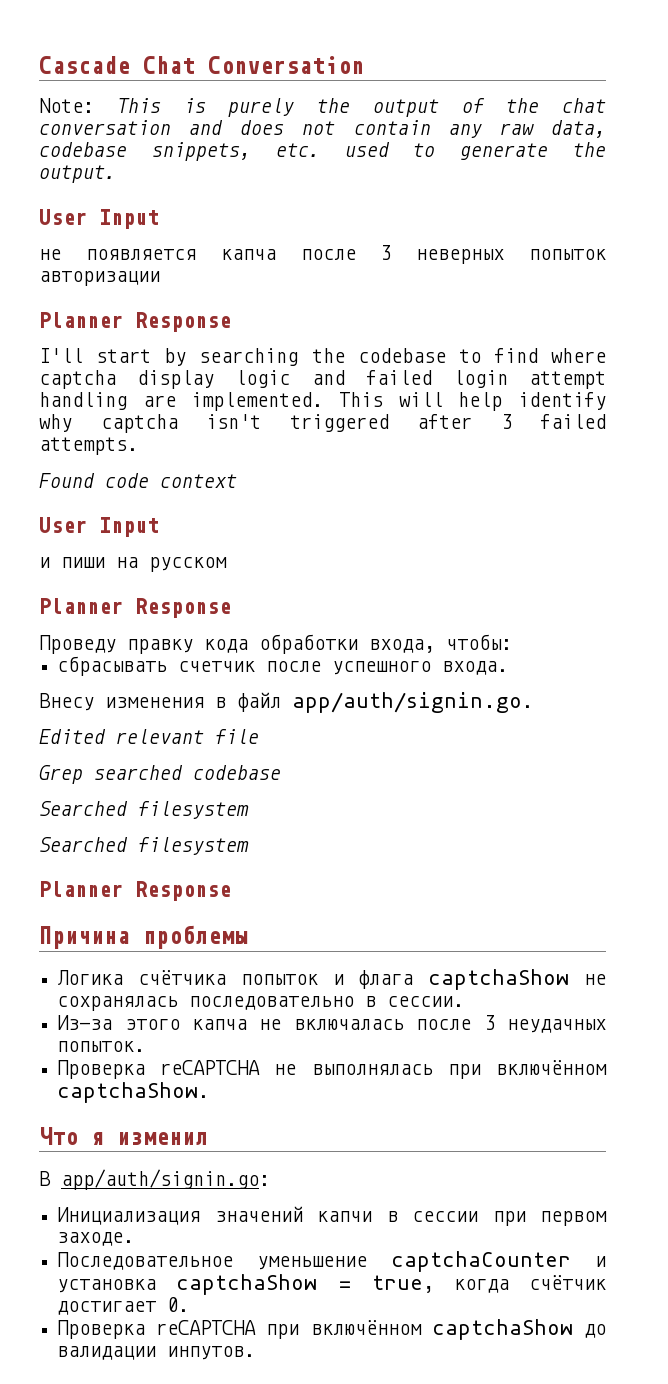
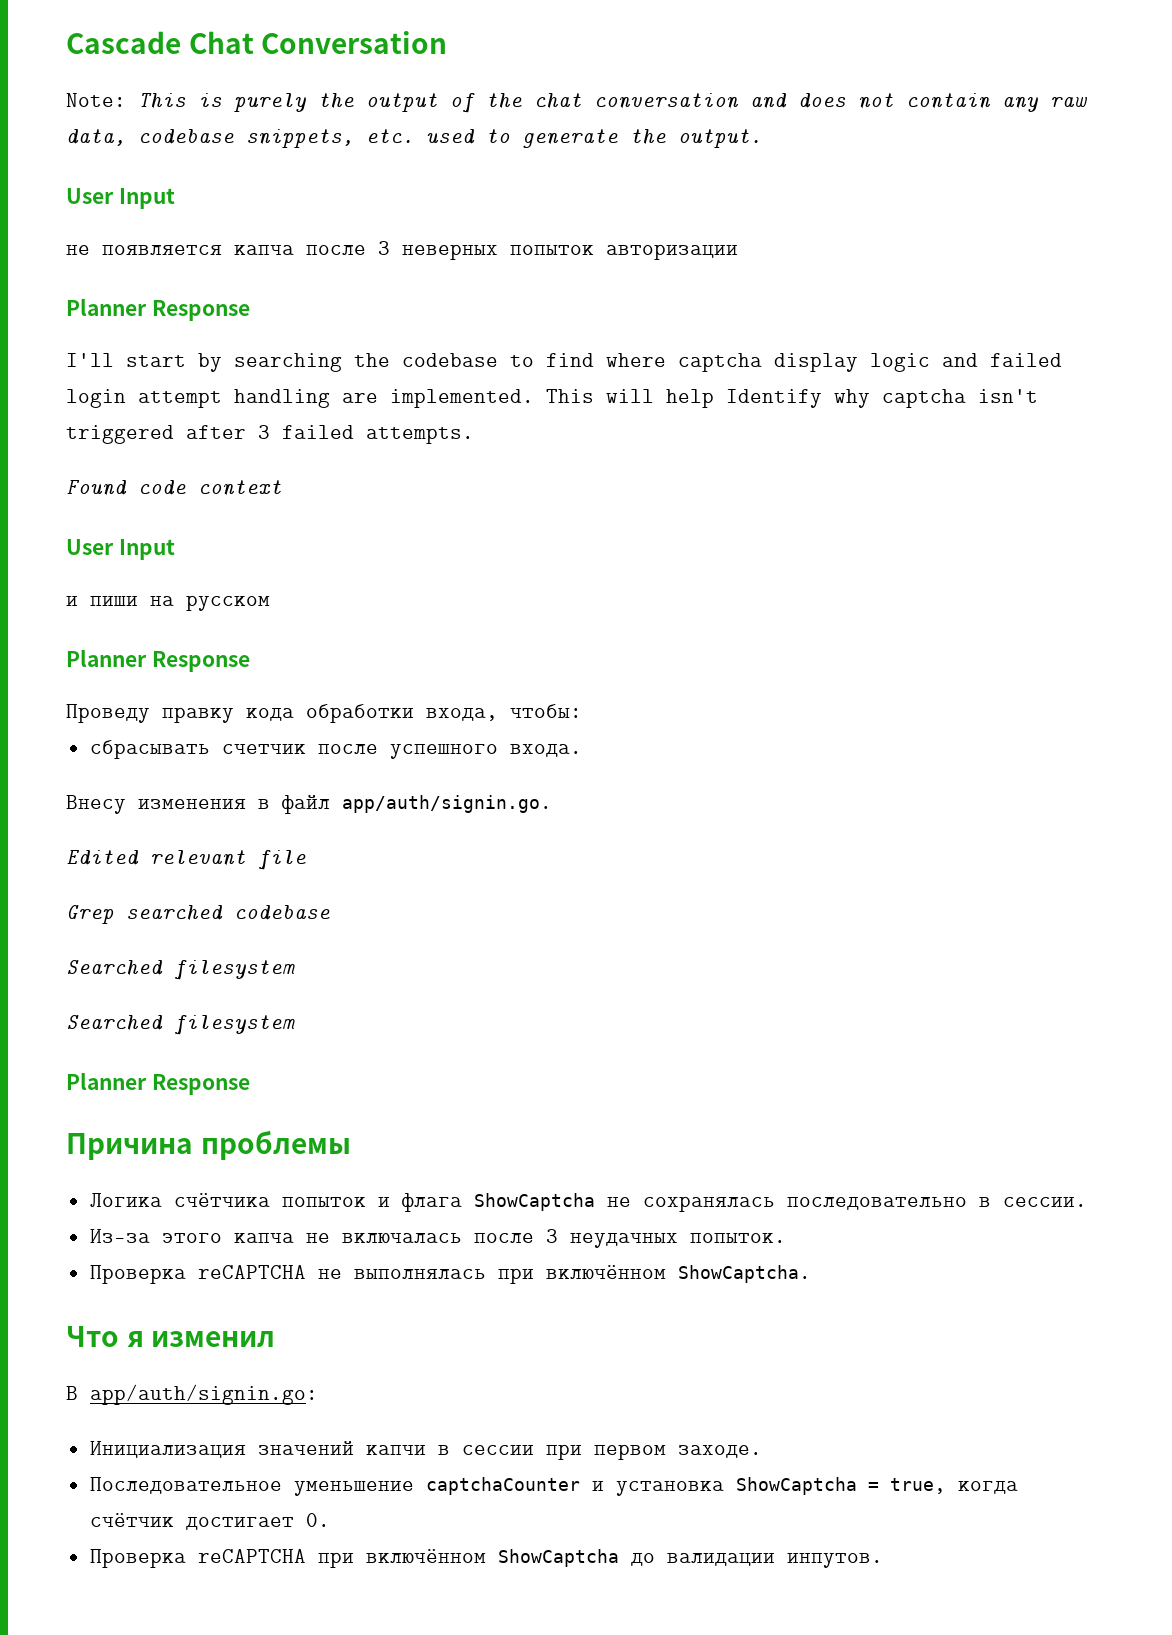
- This will help identify why captcha isn't triggered after 3 failed attempts.
+ This will help Identify why captcha isn't triggered after 3 failed attempts.
- Логика счётчика попыток и флага captchaShow не сохранялась последовательно в сессии.
+ Логика счётчика попыток и флага ShowCaptcha не сохранялась последовательно в сессии.
- Проверка reCAPTCHA не выполнялась при включённом captchaShow.
+ Проверка reCAPTCHA не выполнялась при включённом ShowCaptcha.
- Последовательное уменьшение captchaCounter и установка captchaShow = true, когда счётчик достигает 0.
+ Последовательное уменьшение captchaCounter и установка ShowCaptcha = true, когда счётчик достигает 0.
- Проверка reCAPTCHA при включённом captchaShow до валидации инпутов.
+ Проверка reCAPTCHA при включённом ShowCaptcha до валидации инпутов.

